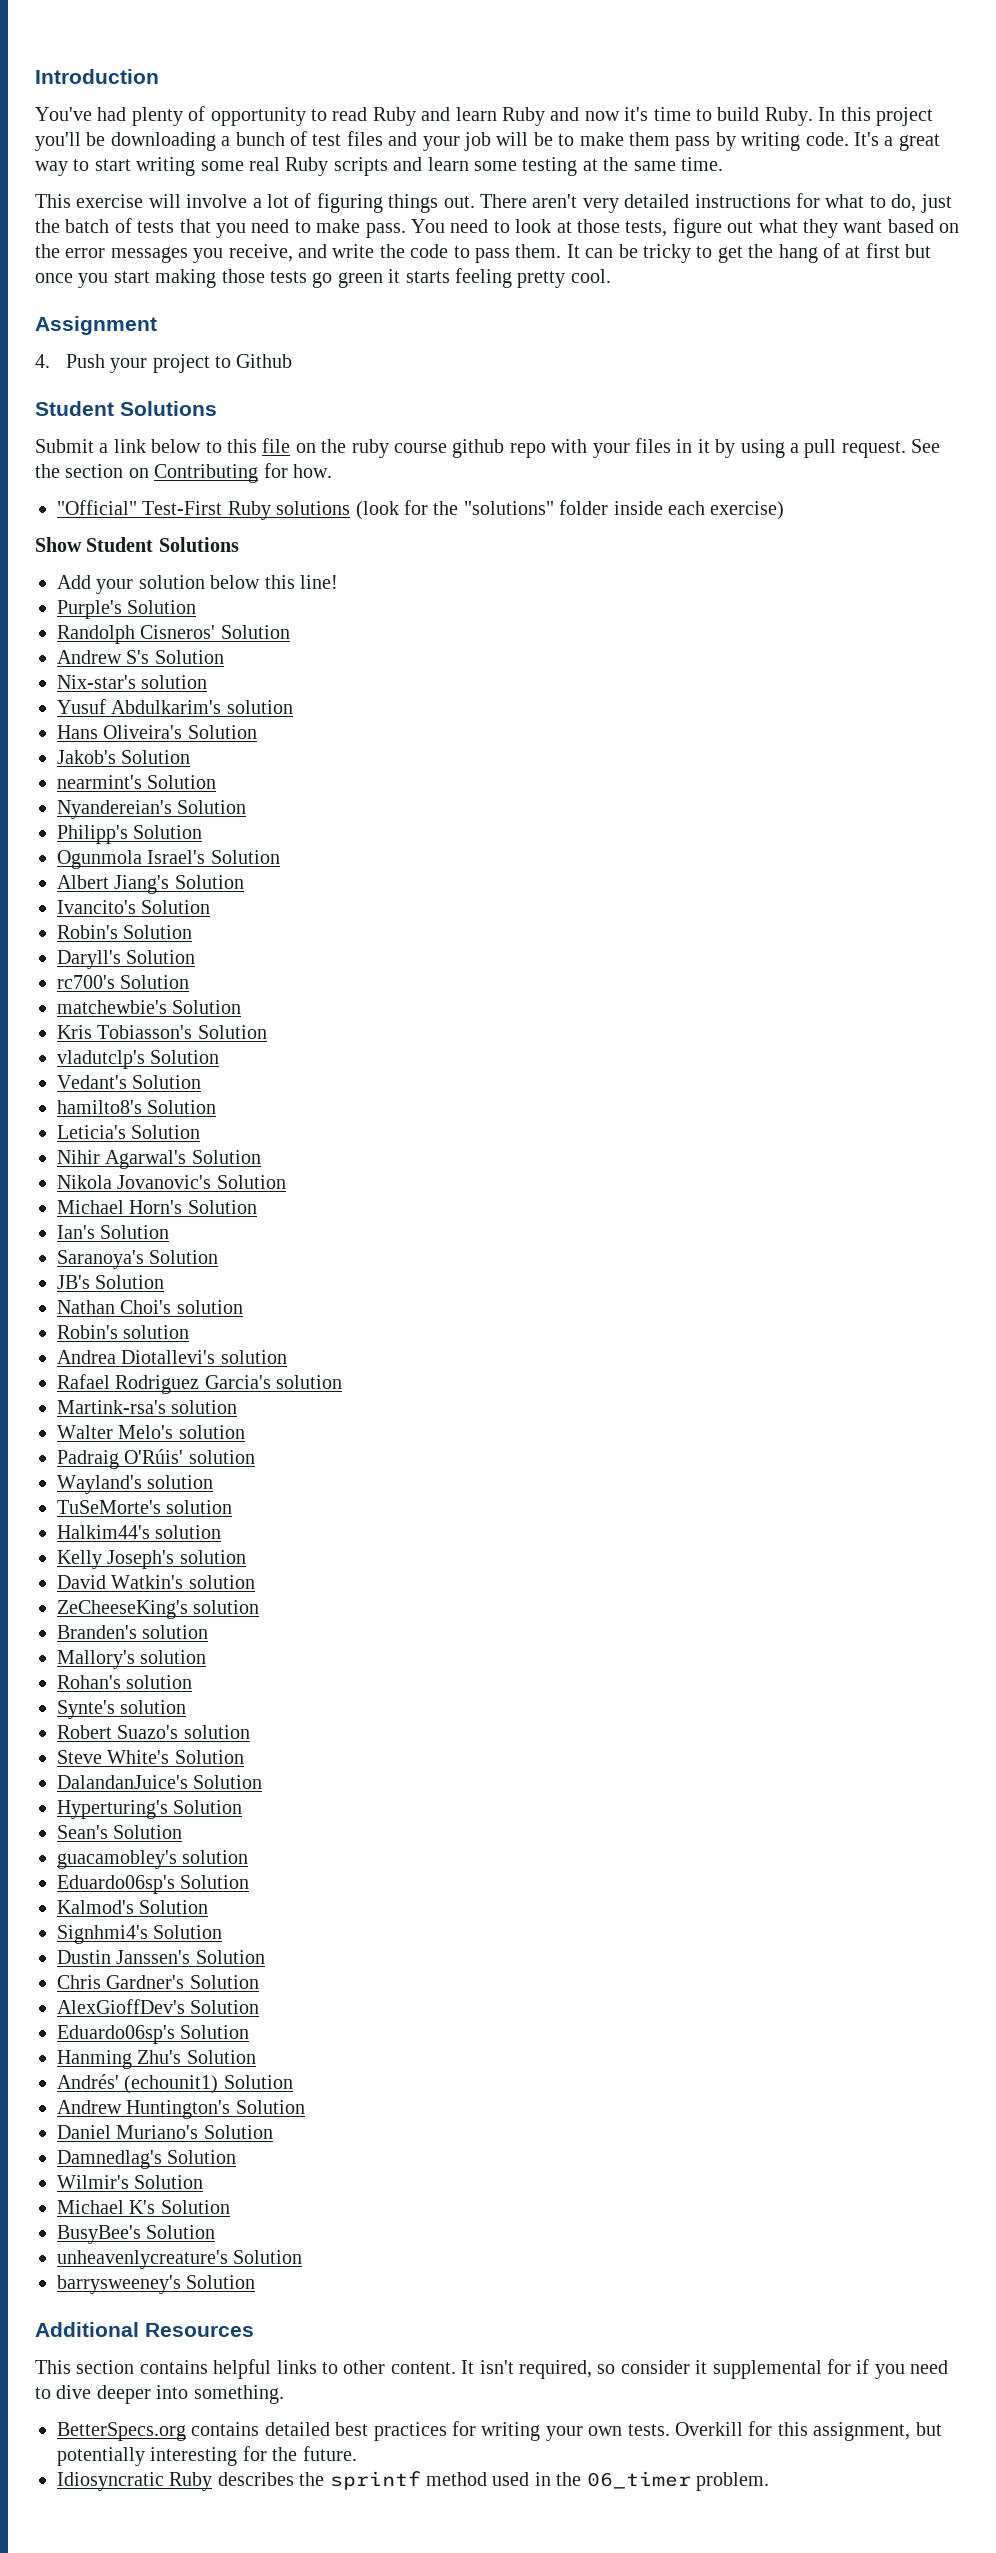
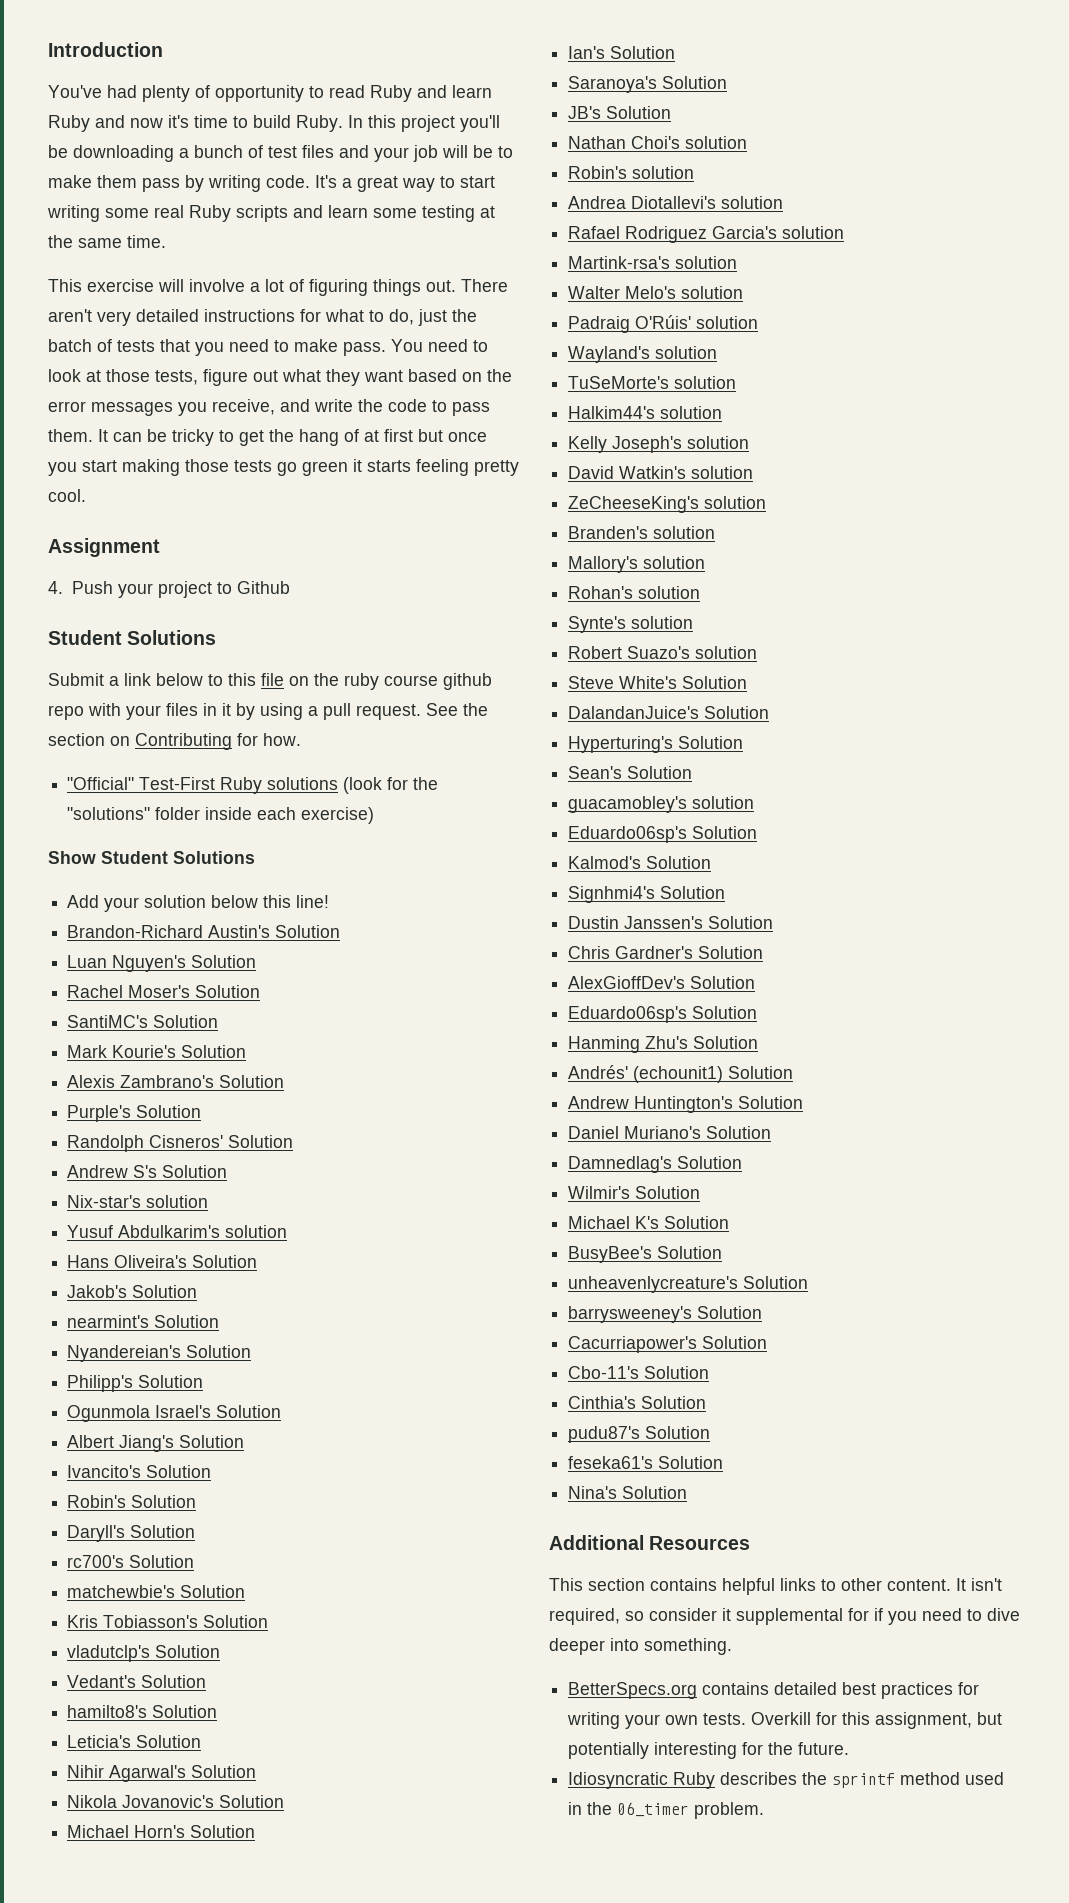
+ Brandon-Richard Austin's Solution
+ Luan Nguyen's Solution
+ Rachel Moser's Solution
+ SantiMC's Solution
+ Mark Kourie's Solution
+ Alexis Zambrano's Solution
+ Cacurriapower's Solution
+ Cbo-11's Solution
+ Cinthia's Solution
+ pudu87's Solution
+ feseka61's Solution
+ Nina's Solution

